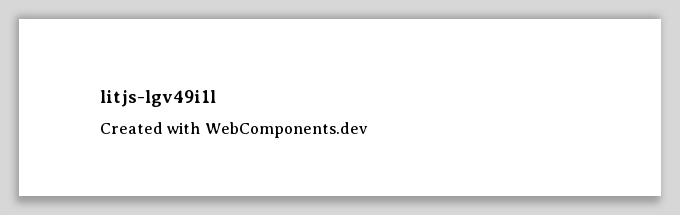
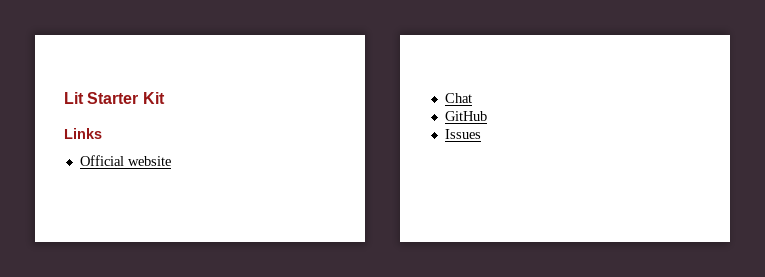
- litjs-lgv49i1l
- Created with WebComponents.dev
+ Lit Starter Kit
+ Links
+ Official website
+ Chat
+ GitHub
+ Issues

